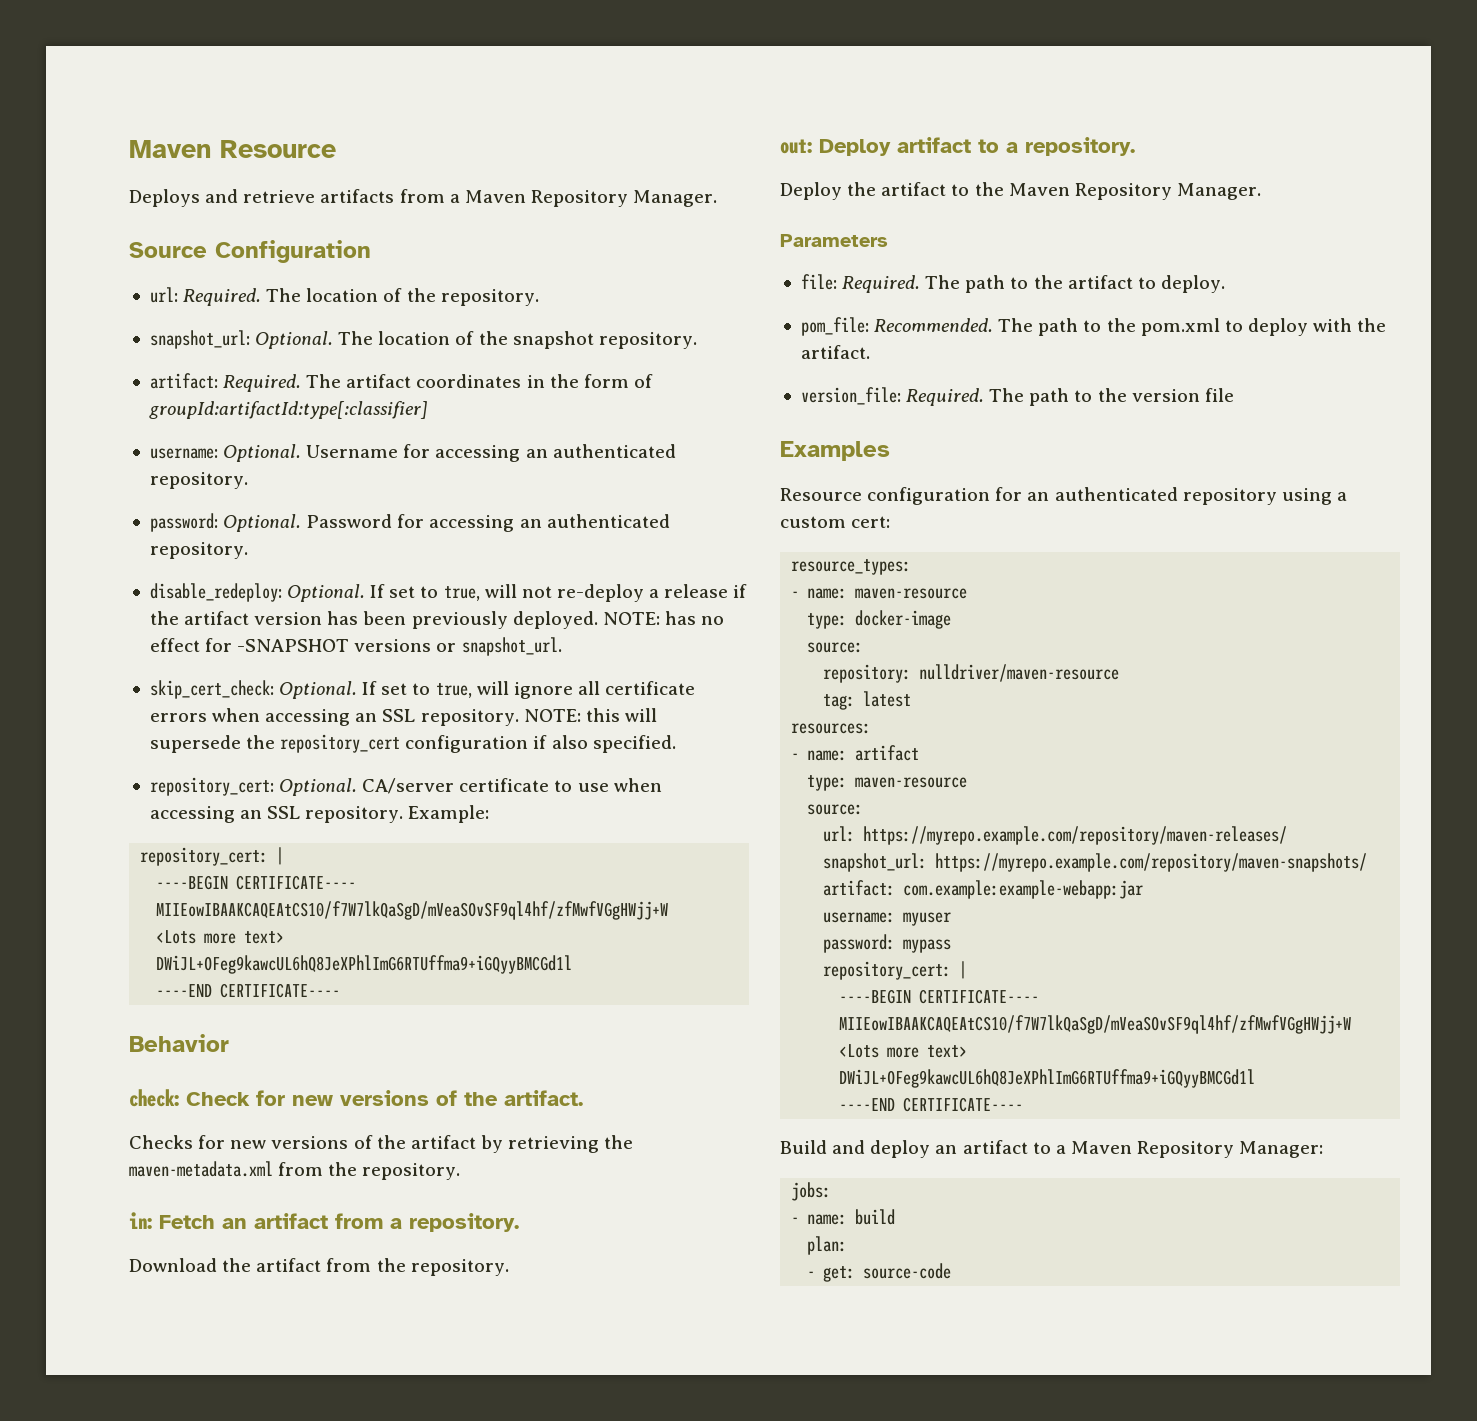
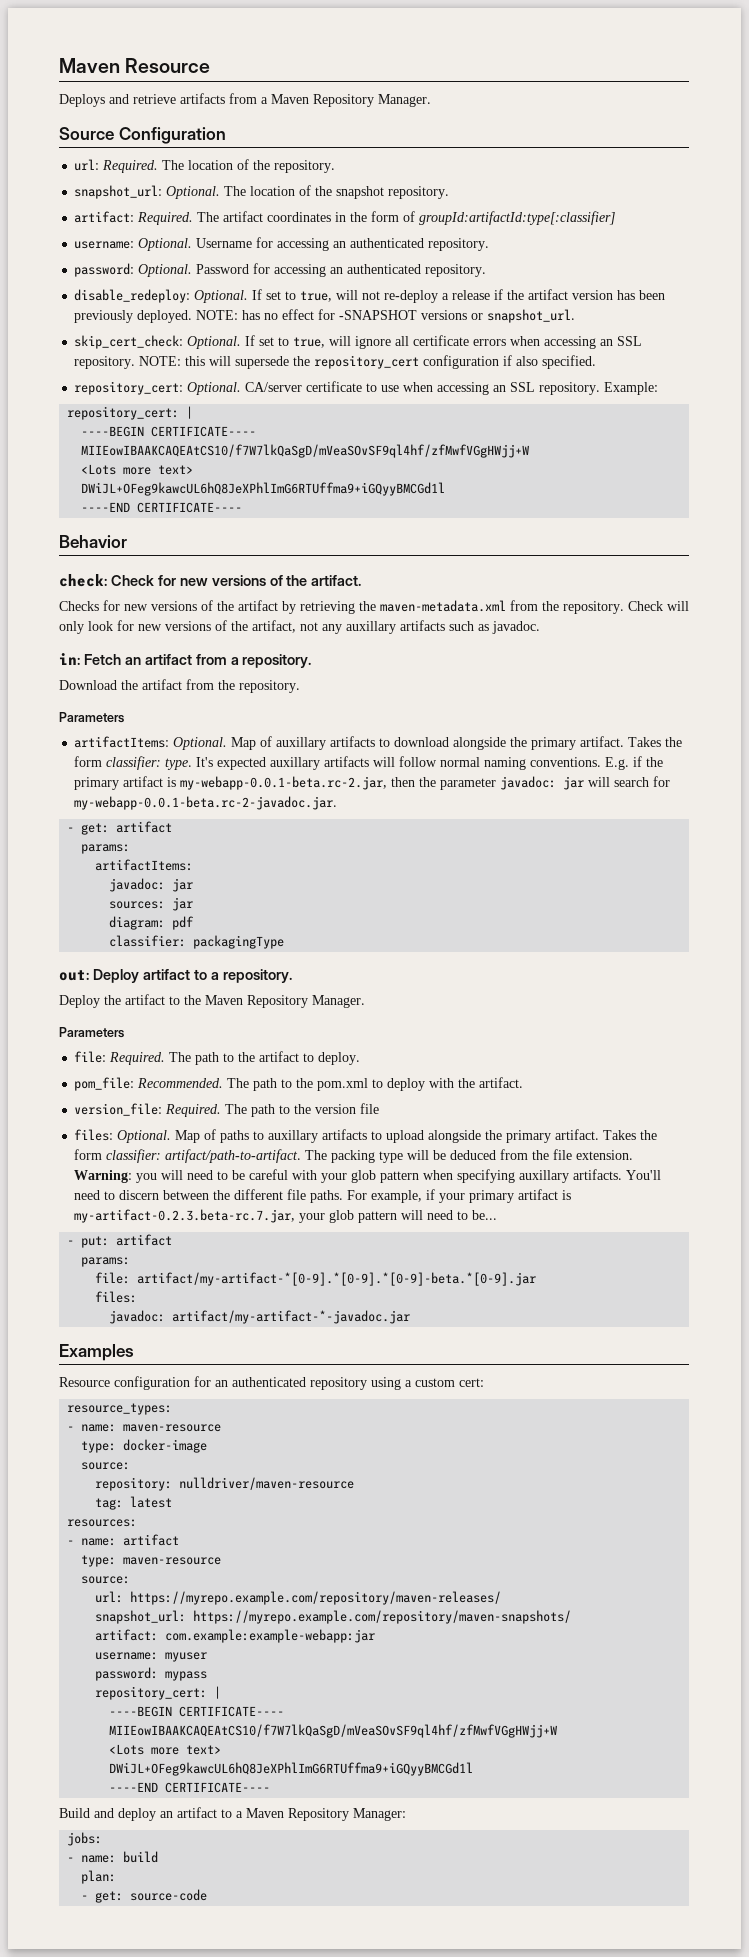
+ Check will only look for new versions of the artifact, not any auxillary artifacts such as javadoc.
  Download the artifact from the repository.
+ Parameters
+ artifactItems: Optional. Map of auxillary artifacts to download alongside the primary artifact. Takes the form classifier: type. It's expected auxillary artifacts will follow normal naming conventions. E.g. if the primary artifact is my-webapp-0.0.1-beta.rc-2.jar, then the parameter javadoc: jar will search for my-webapp-0.0.1-beta.rc-2-javadoc.jar.
+ - get: artifact
+ params:
+ artifactItems:
+ javadoc: jar
+ sources: jar
+ diagram: pdf
+ classifier: packagingType
+ files: Optional. Map of paths to auxillary artifacts to upload alongside the primary artifact. Takes the form classifier: artifact/path-to-artifact. The packing type will be deduced from the file extension. Warning: you will need to be careful with your glob pattern when specifying auxillary artifacts. You'll need to discern between the different file paths. For example, if your primary artifact is my-artifact-0.2.3.beta-rc.7.jar, your glob pattern will need to be...
+ - put: artifact
+ params:
+ file: artifact/my-artifact-*[0-9].*[0-9].*[0-9]-beta.*[0-9].jar
+ files:
+ javadoc: artifact/my-artifact-*-javadoc.jar

